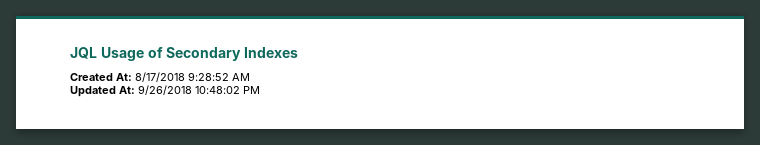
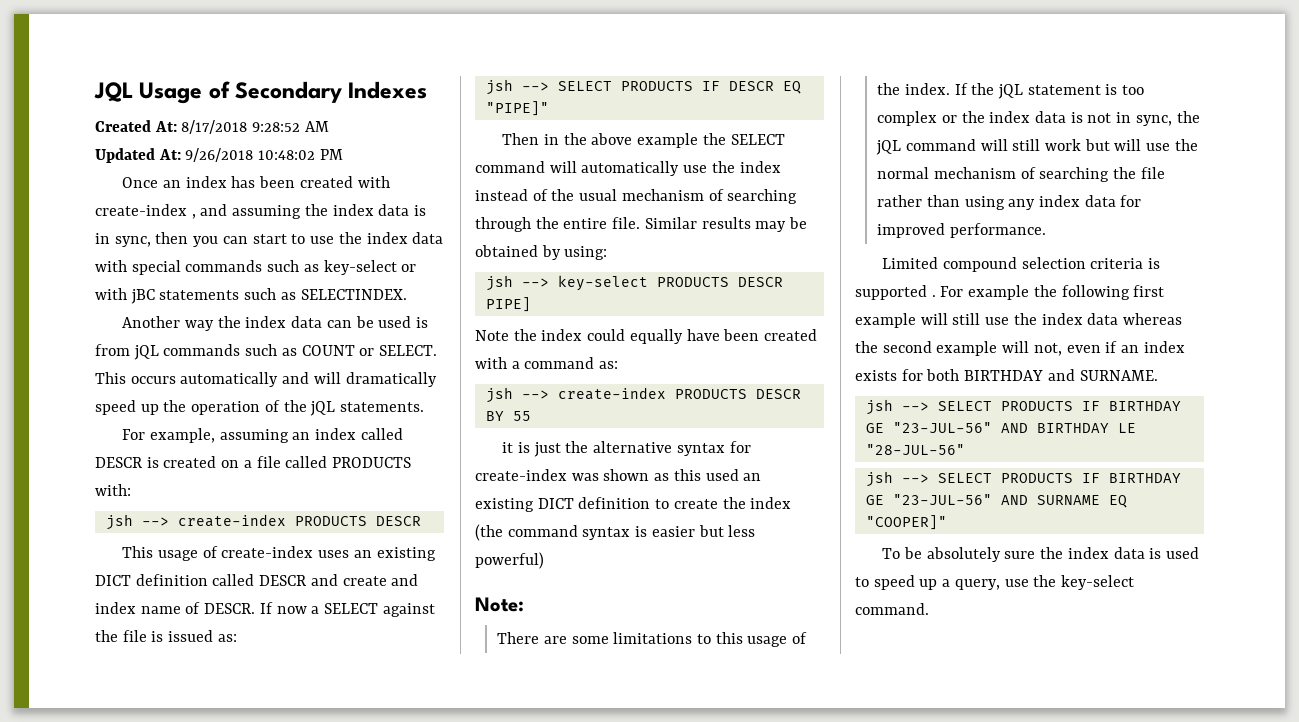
+ Once an index has been created with create-index , and assuming the index data is in sync, then you can start to use the index data with special commands such as key-select or with jBC statements such as SELECTINDEX.
+ Another way the index data can be used is from jQL commands such as COUNT or SELECT. This occurs automatically and will dramatically speed up the operation of the jQL statements.
+ For example, assuming an index called DESCR is created on a file called PRODUCTS with:
+ jsh --> create-index PRODUCTS DESCR
+ This usage of create-index uses an existing DICT definition called DESCR and create and index name of DESCR. If now a SELECT against the file is issued as:
+ jsh --> SELECT PRODUCTS IF DESCR EQ "PIPE]"
+ Then in the above example the SELECT command will automatically use the index instead of the usual mechanism of searching through the entire file. Similar results may be obtained by using:
+ jsh --> key-select PRODUCTS DESCR PIPE]
+ Note the index could equally have been created with a command as:
+ jsh --> create-index PRODUCTS DESCR BY 55
+ it is just the alternative syntax for create-index was shown as this used an existing DICT definition to create the index (the command syntax is easier but less powerful)
+ Note:
+ There are some limitations to this usage of the index. If the jQL statement is too complex or the index data is not in sync, the jQL command will still work but will use the normal mechanism of searching the file rather than using any index data for improved performance.
+ Limited compound selection criteria is supported . For example the following first example will still use the index data whereas the second example will not, even if an index exists for both BIRTHDAY and SURNAME.
+ jsh --> SELECT PRODUCTS IF BIRTHDAY GE "23-JUL-56" AND BIRTHDAY LE "28-JUL-56"
+ jsh --> SELECT PRODUCTS IF BIRTHDAY GE "23-JUL-56" AND SURNAME EQ "COOPER]"
+ To be absolutely sure the index data is used to speed up a query, use the key-select command.

